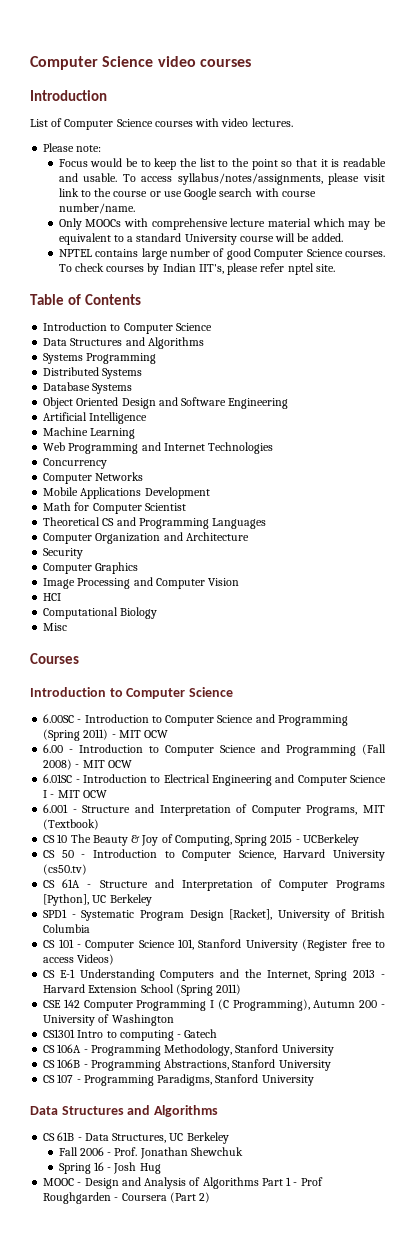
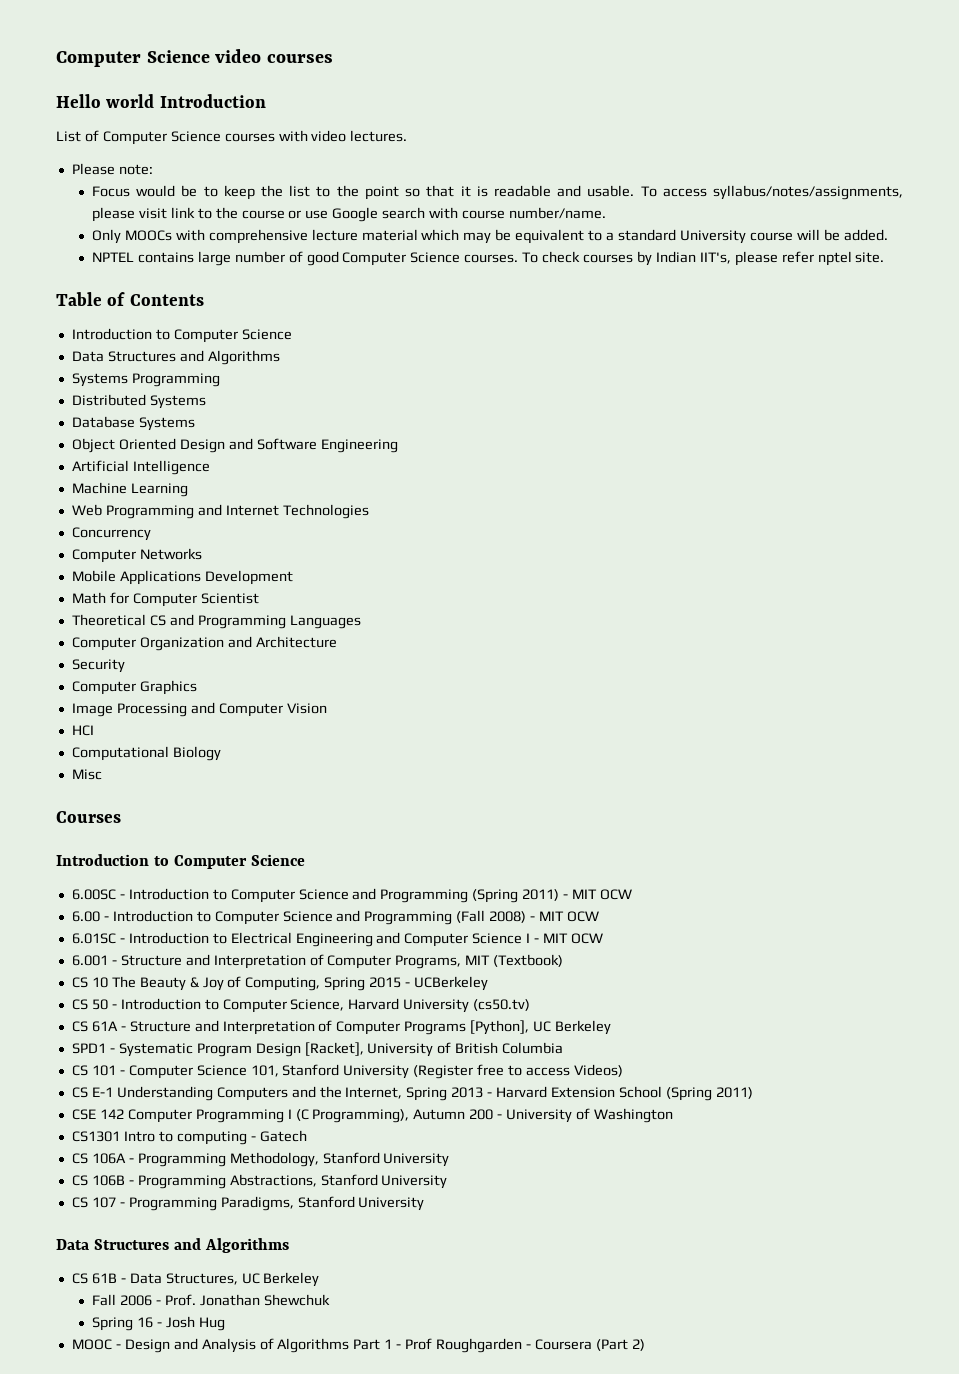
  Computer Science video courses
- Introduction
+ Hello world Introduction

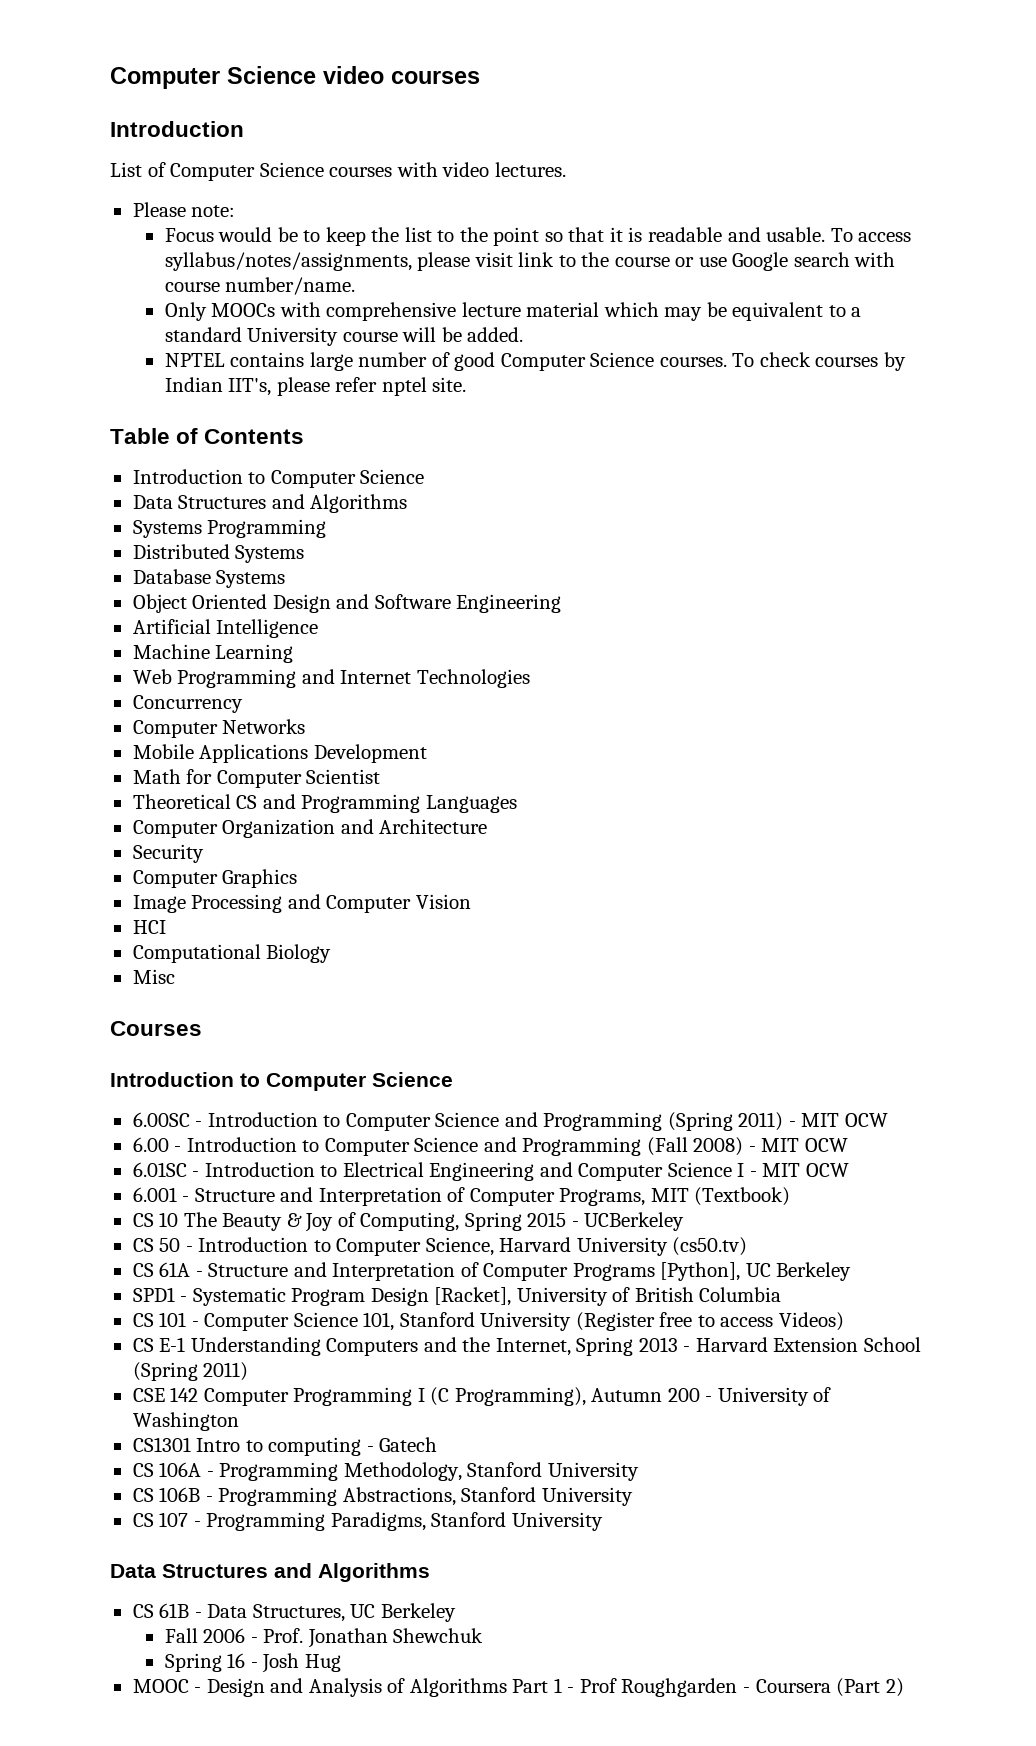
  Computer Science video courses
- Hello world Introduction
+ Introduction

